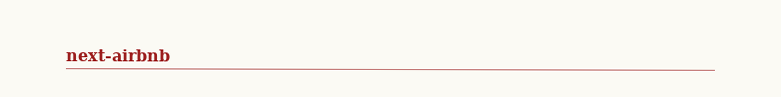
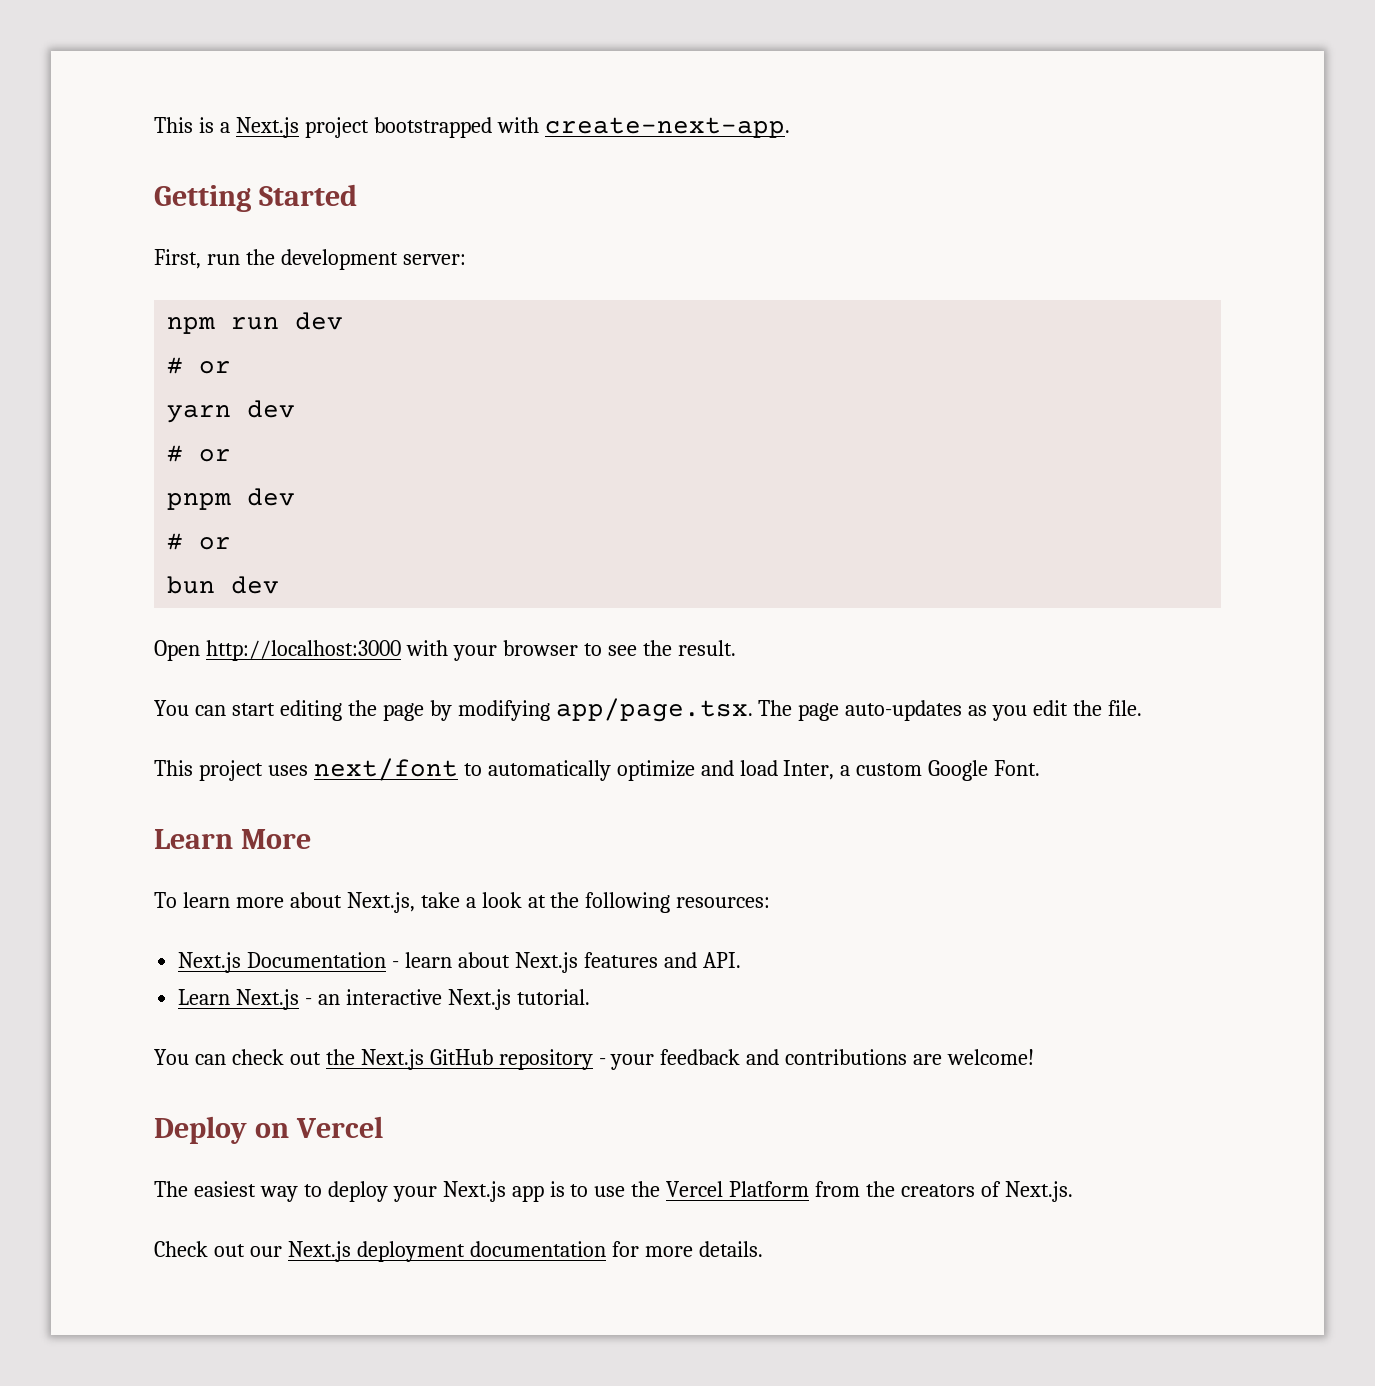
- next-airbnb
+ This is a Next.js project bootstrapped with create-next-app.
+ Getting Started
+ First, run the development server:
+ npm run dev
+ # or
+ yarn dev
+ # or
+ pnpm dev
+ # or
+ bun dev
+ Open http://localhost:3000 with your browser to see the result.
+ You can start editing the page by modifying app/page.tsx. The page auto-updates as you edit the file.
+ This project uses next/font to automatically optimize and load Inter, a custom Google Font.
+ Learn More
+ To learn more about Next.js, take a look at the following resources:
+ Next.js Documentation - learn about Next.js features and API.
+ Learn Next.js - an interactive Next.js tutorial.
+ You can check out the Next.js GitHub repository - your feedback and contributions are welcome!
+ Deploy on Vercel
+ The easiest way to deploy your Next.js app is to use the Vercel Platform from the creators of Next.js.
+ Check out our Next.js deployment documentation for more details.

